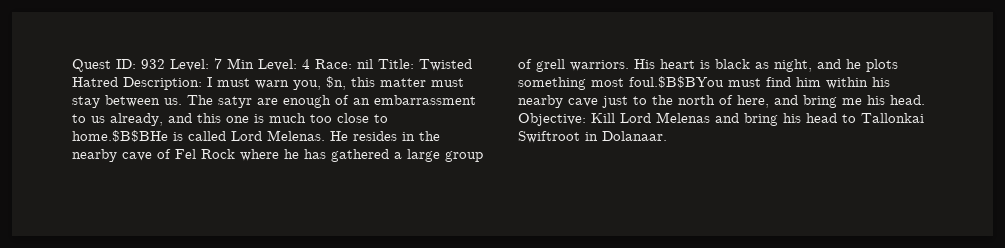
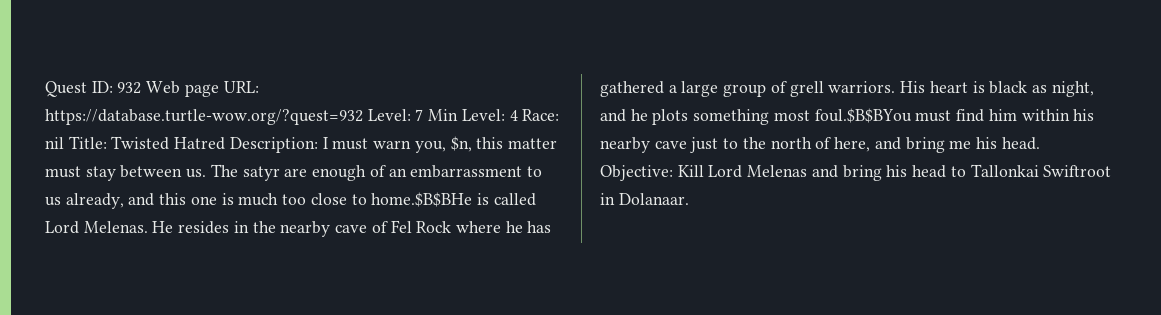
- Quest ID: 932 Level: 7 Min Level: 4 Race: nil Title: Twisted Hatred Description: I must warn you, $n, this matter must stay between us.
+ Quest ID: 932 Web page URL: https://database.turtle-wow.org/?quest=932 Level: 7 Min Level: 4 Race: nil Title: Twisted Hatred Description: I must warn you, $n, this matter must stay between us.

